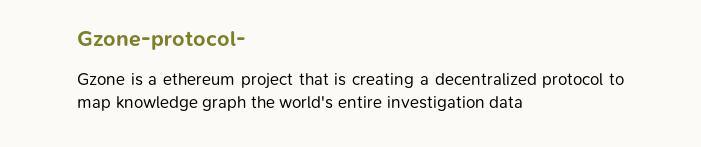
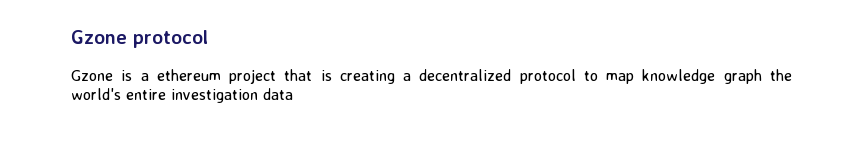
- Gzone-protocol-
+ Gzone protocol

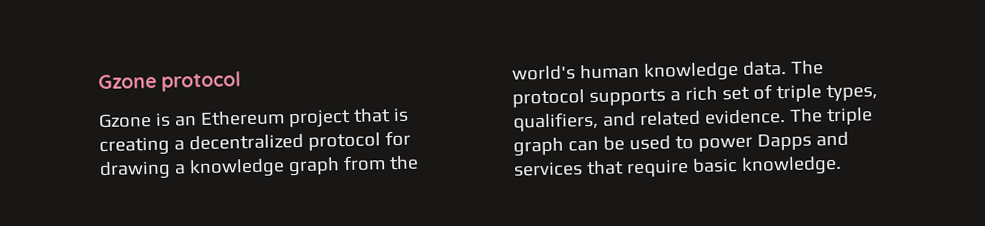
- Gzone is a ethereum project that is creating a decentralized protocol to map knowledge graph the world's entire investigation data
+ Gzone is an Ethereum project that is creating a decentralized protocol for drawing a knowledge graph from the world's human knowledge data. The protocol supports a rich set of triple types, qualifiers, and related evidence. The triple graph can be used to power Dapps and services that require basic knowledge.

